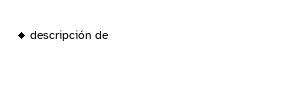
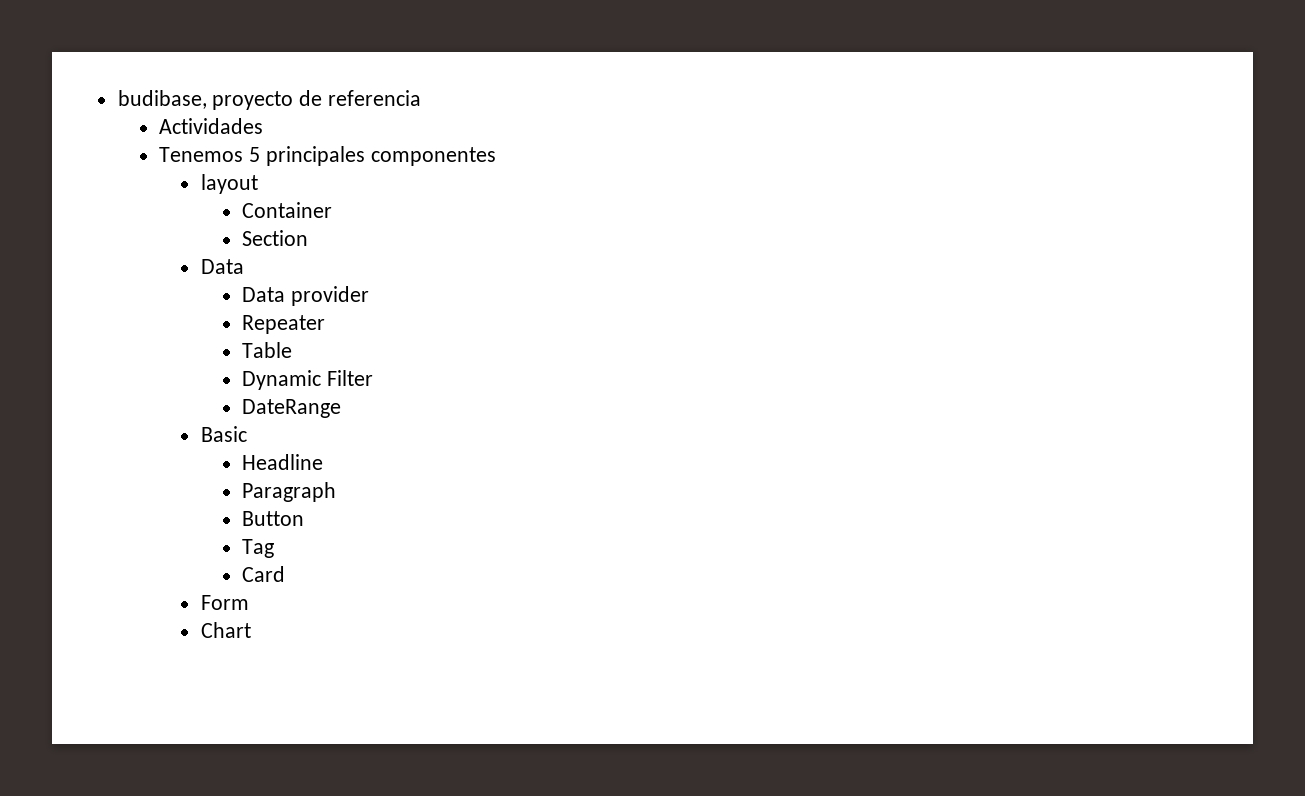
- descripción de
+ budibase, proyecto de referencia
+ Actividades
+ Tenemos 5 principales componentes
+ layout
+ Container
+ Section
+ Data
+ Data provider
+ Repeater
+ Table
+ Dynamic Filter
+ DateRange
+ Basic
+ Headline
+ Paragraph
+ Button
+ Tag
+ Card
+ Form
+ Chart

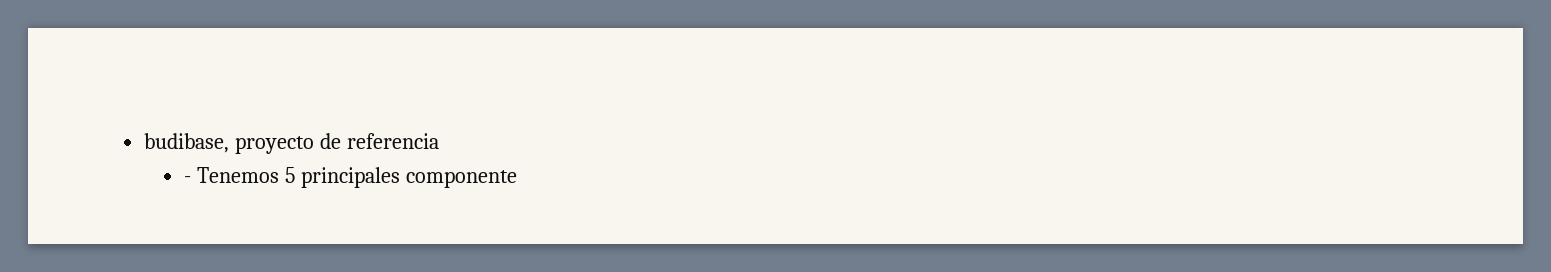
- Actividades
- Tenemos 5 principales componentes
- layout
- Container
- Section
- Data
- Data provider
- Repeater
- Table
- Dynamic Filter
- DateRange
- Basic
- Headline
- Paragraph
- Button
- Tag
- Card
- Form
- Chart
+ - Tenemos 5 principales componente

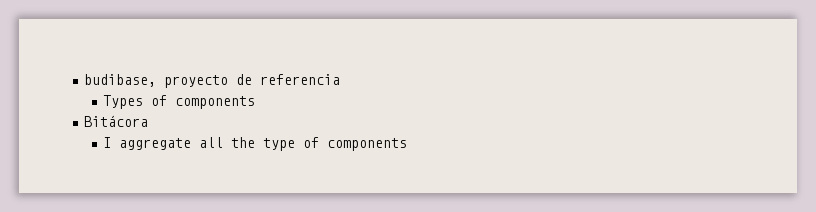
- - Tenemos 5 principales componente
+ Types of components
+ Bitácora
+ I aggregate all the type of components

